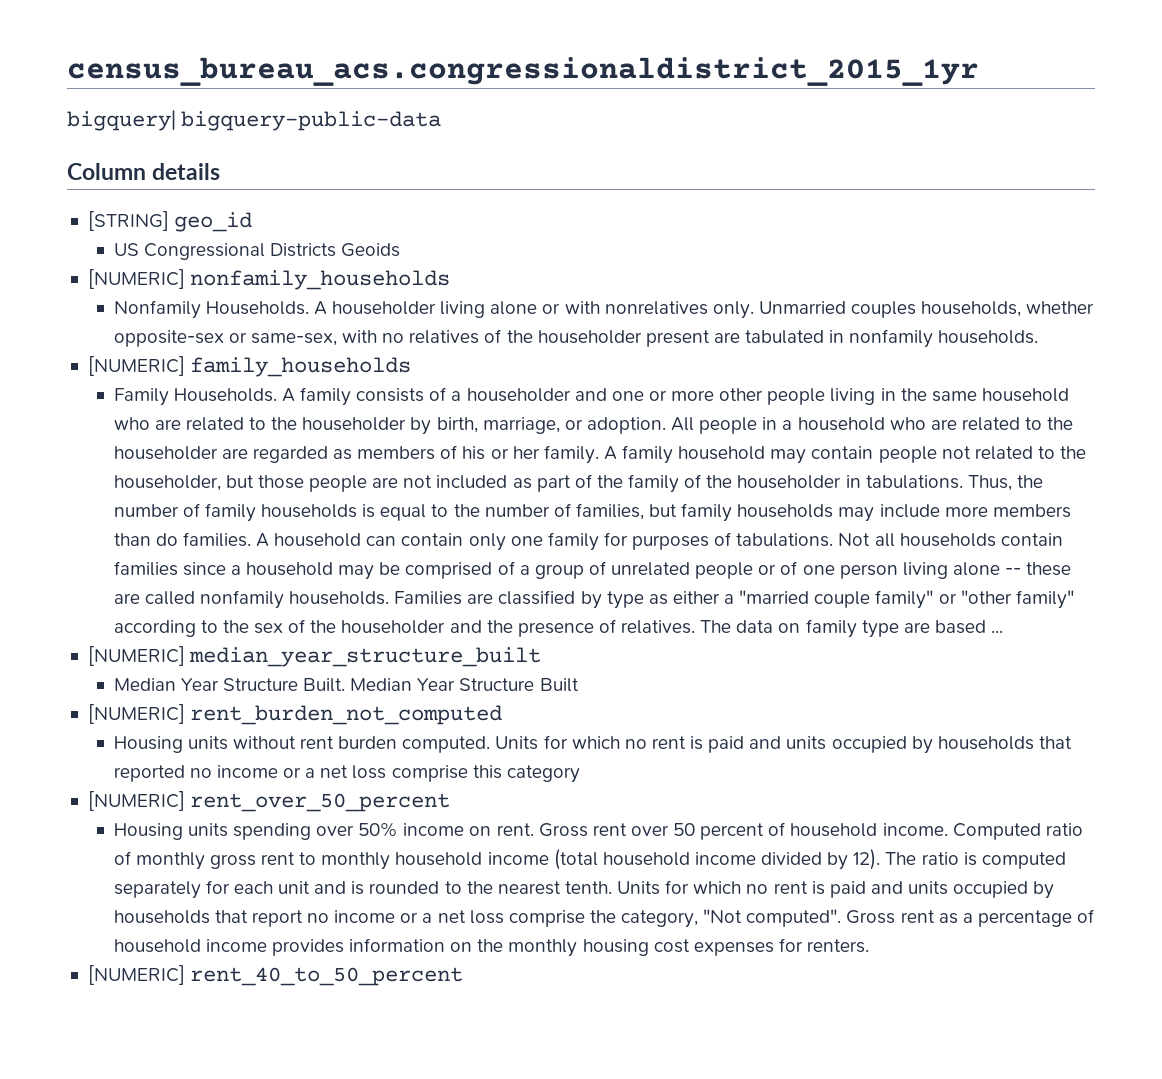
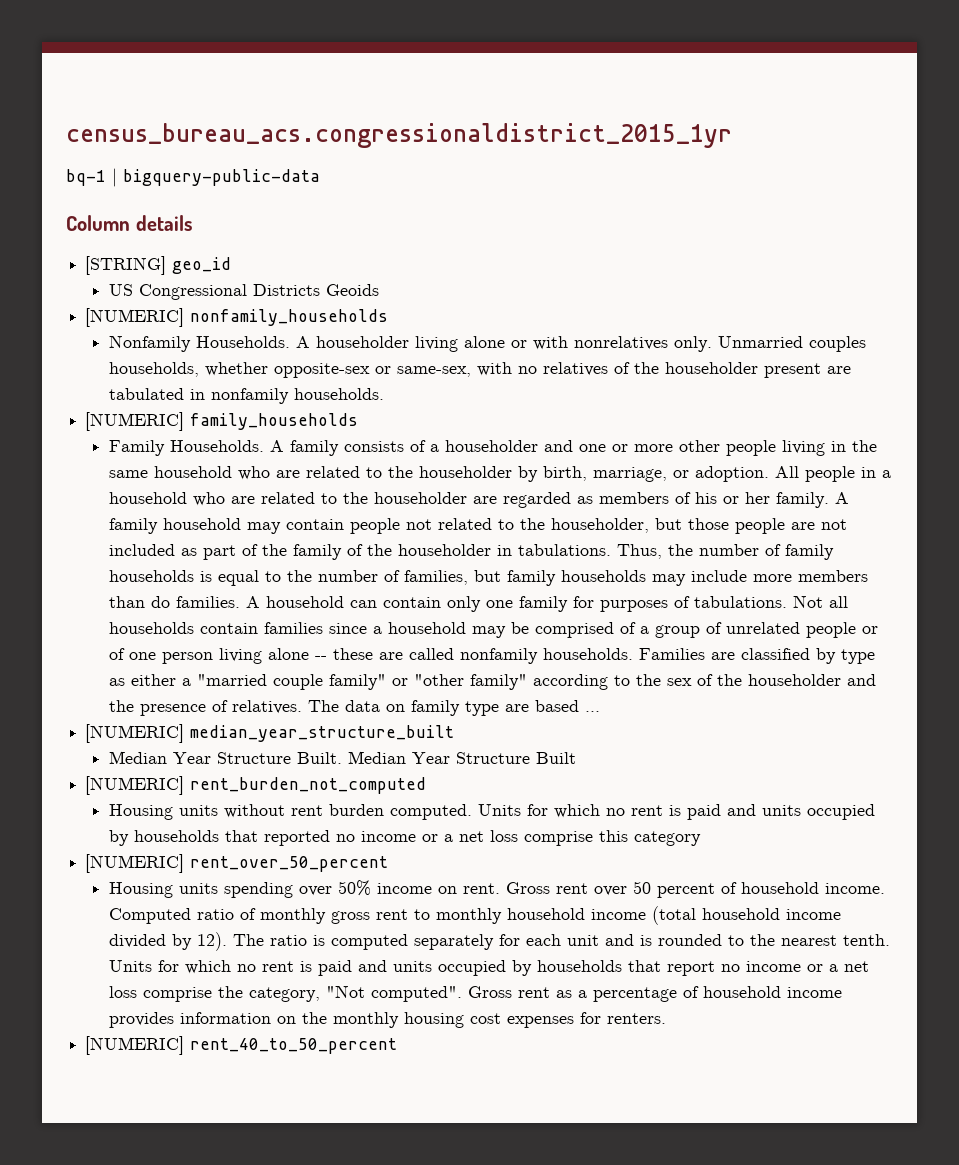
- bigquery| bigquery-public-data
+ bq-1 | bigquery-public-data

